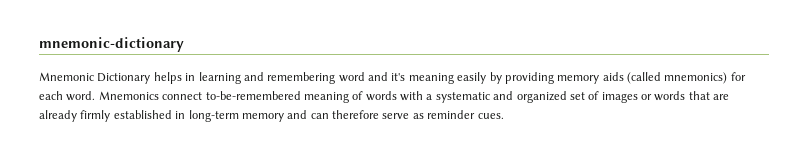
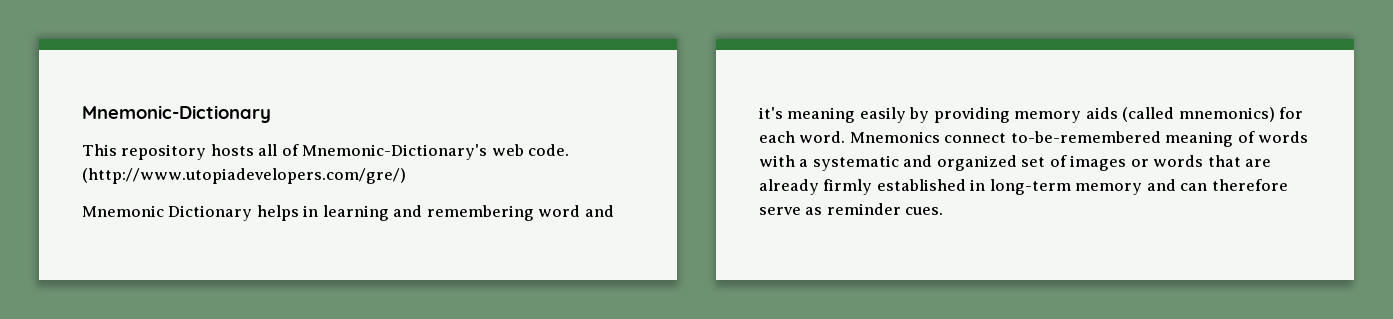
- mnemonic-dictionary
+ Mnemonic-Dictionary
+ This repository hosts all of Mnemonic-Dictionary's web code. (http://www.utopiadevelopers.com/gre/)

